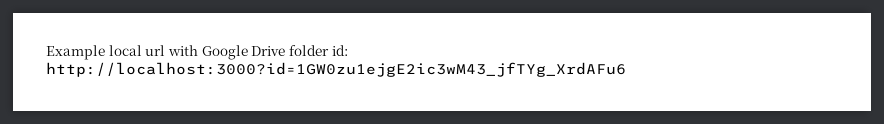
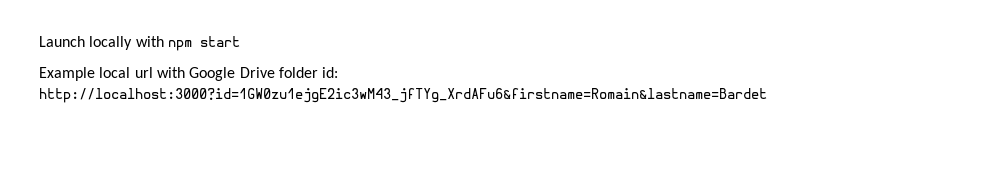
+ Launch locally with npm start
- Example local url with Google Drive folder id: http://localhost:3000?id=1GW0zu1ejgE2ic3wM43_jfTYg_XrdAFu6
+ Example local url with Google Drive folder id: http://localhost:3000?id=1GW0zu1ejgE2ic3wM43_jfTYg_XrdAFu6&firstname=Romain&lastname=Bardet

